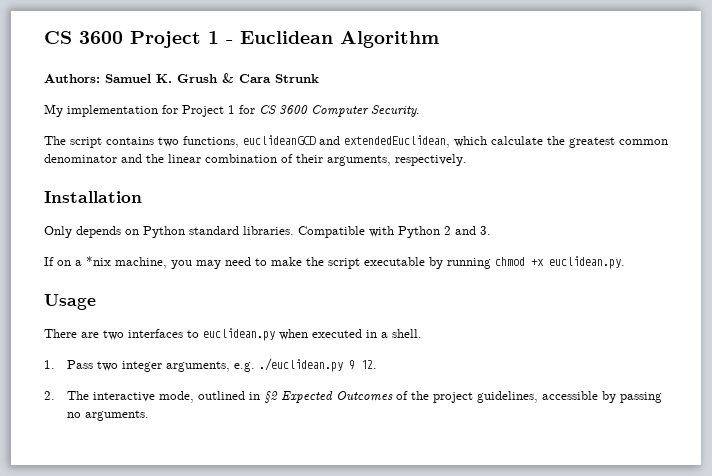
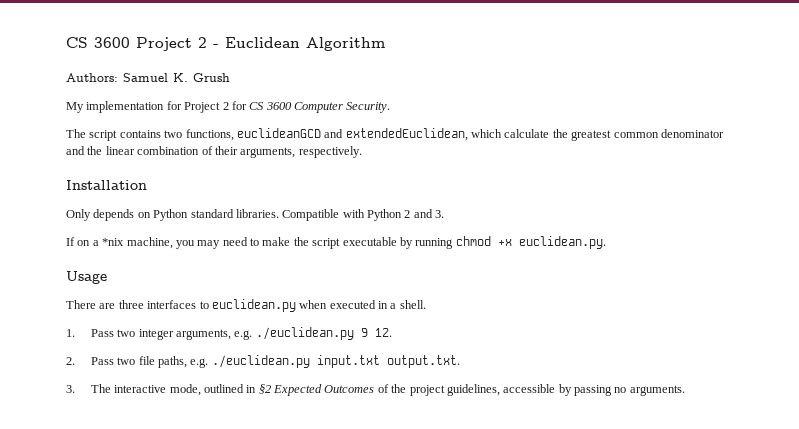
- CS 3600 Project 1 - Euclidean Algorithm
+ CS 3600 Project 2 - Euclidean Algorithm
- Authors: Samuel K. Grush & Cara Strunk
+ Authors: Samuel K. Grush
- My implementation for Project 1 for CS 3600 Computer Security.
+ My implementation for Project 2 for CS 3600 Computer Security.
- There are two interfaces to euclidean.py when executed in a shell.
+ There are three interfaces to euclidean.py when executed in a shell.
- 2. The interactive mode, outlined in §2 Expected Outcomes of the project guidelines, accessible by passing no arguments.
+ 2. Pass two file paths, e.g. ./euclidean.py input.txt output.txt.
+ 3. The interactive mode, outlined in §2 Expected Outcomes of the project guidelines, accessible by passing no arguments.

